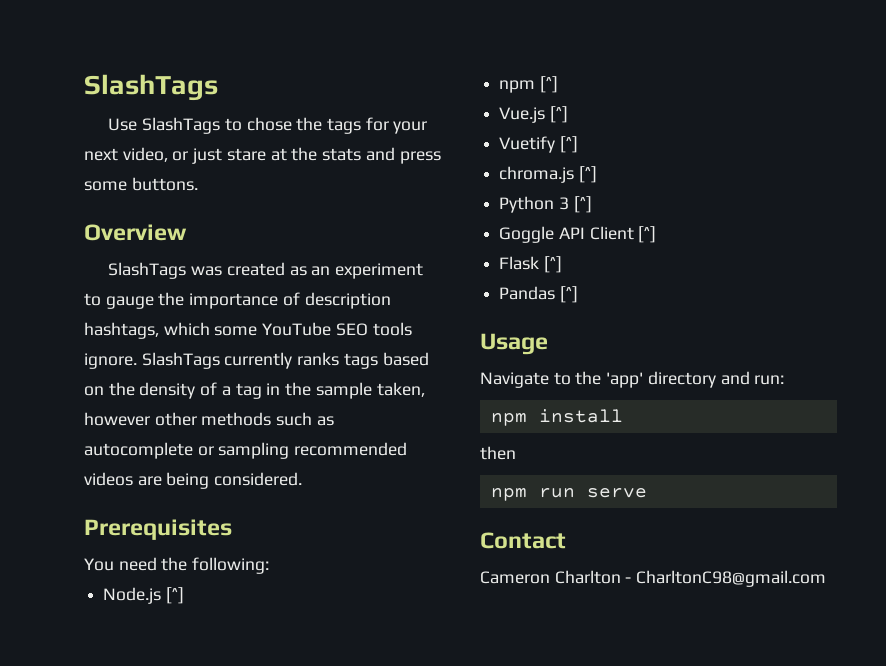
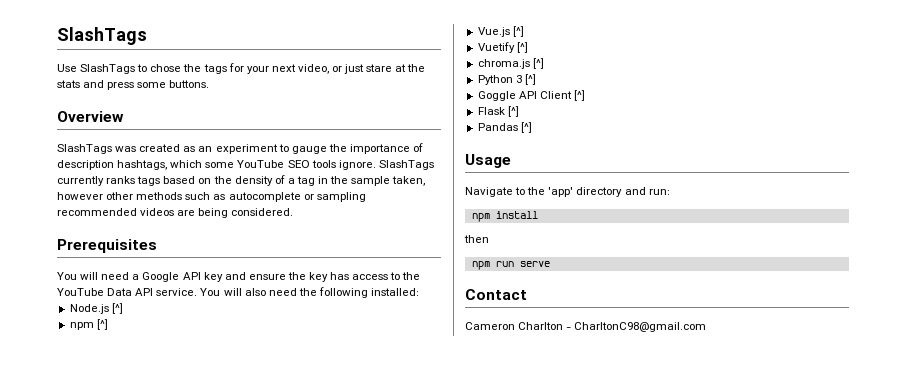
- You need the following:
+ You will need a Google API key and ensure the key has access to the YouTube Data API service. You will also need the following installed:

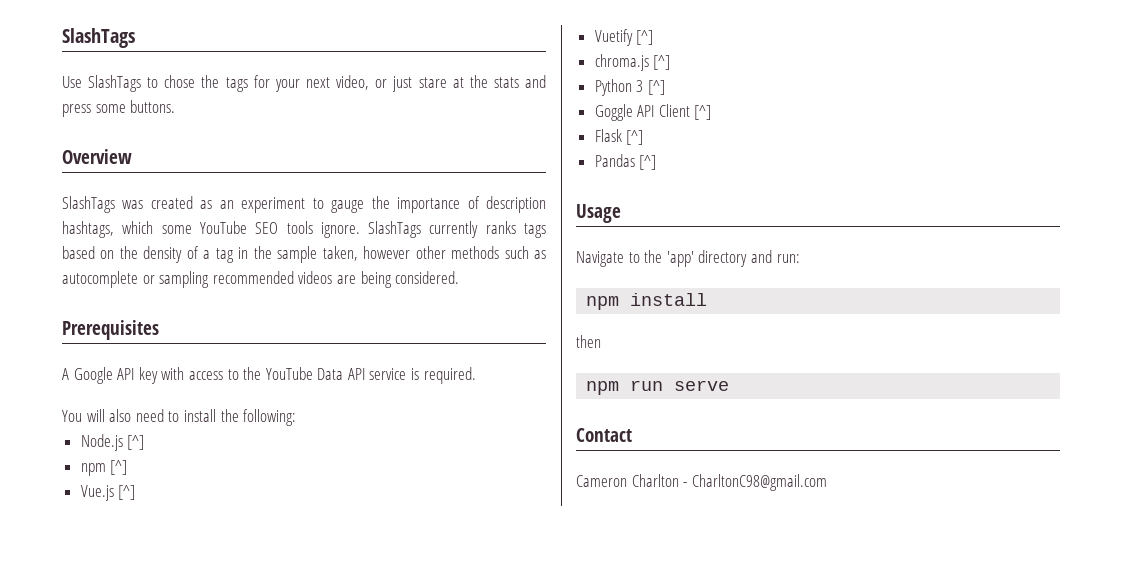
- You will need a Google API key and ensure the key has access to the YouTube Data API service. You will also need the following installed:
+ A Google API key with access to the YouTube Data API service is required.
+ You will also need to install the following:

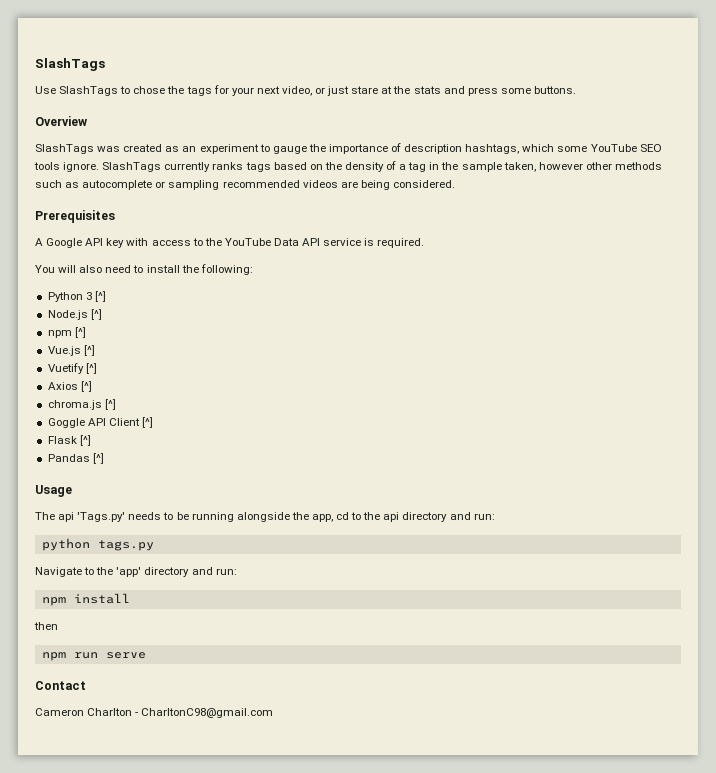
+ Python 3 [^]
+ Axios [^]
  chroma.js [^]
- Python 3 [^]
+ The api 'Tags.py' needs to be running alongside the app, cd to the api directory and run:
+ python tags.py

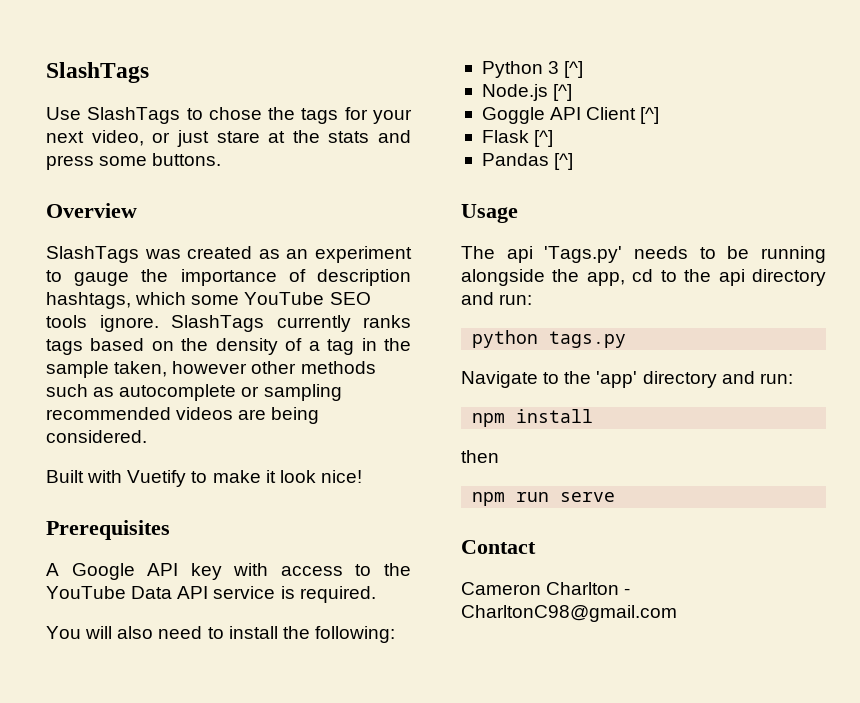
+ Built with Vuetify to make it look nice!
- npm [^]
- Vue.js [^]
- Vuetify [^]
- Axios [^]
- chroma.js [^]

